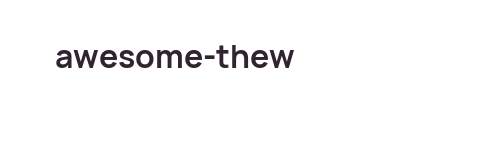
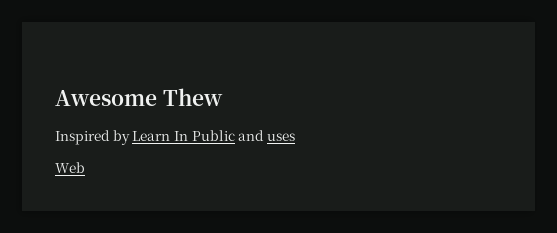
- awesome-thew
+ Awesome Thew
+ Inspired by Learn In Public and uses
+ Web

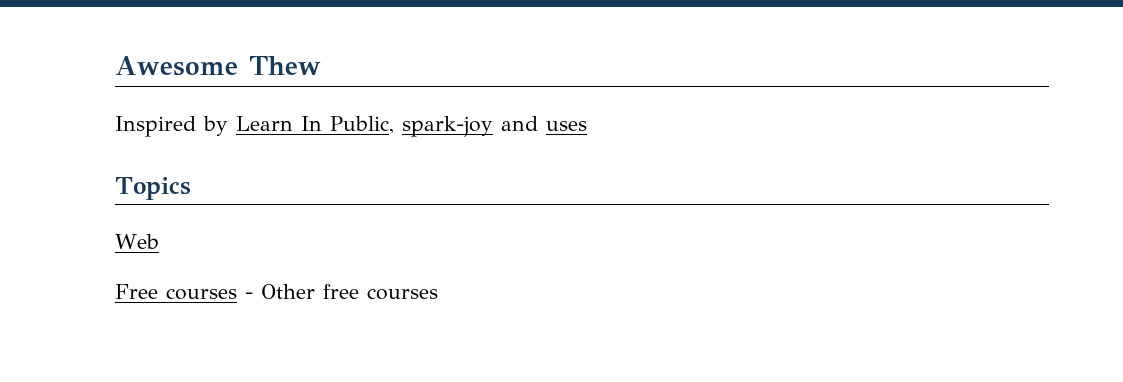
- Inspired by Learn In Public and uses
+ Inspired by Learn In Public, spark-joy and uses
+ Topics
+ Free courses - Other free courses

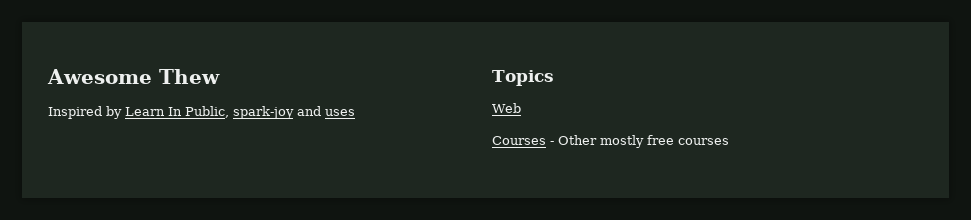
- Free courses - Other free courses
+ Courses - Other mostly free courses

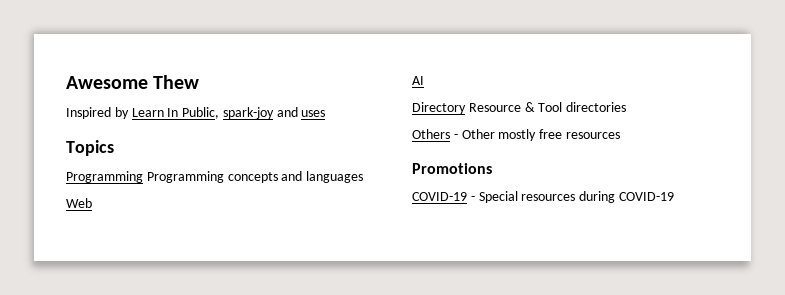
+ Programming Programming concepts and languages
  Web
- Courses - Other mostly free courses
+ AI
+ Directory Resource & Tool directories
+ Others - Other mostly free resources
+ Promotions
+ COVID-19 - Special resources during COVID-19

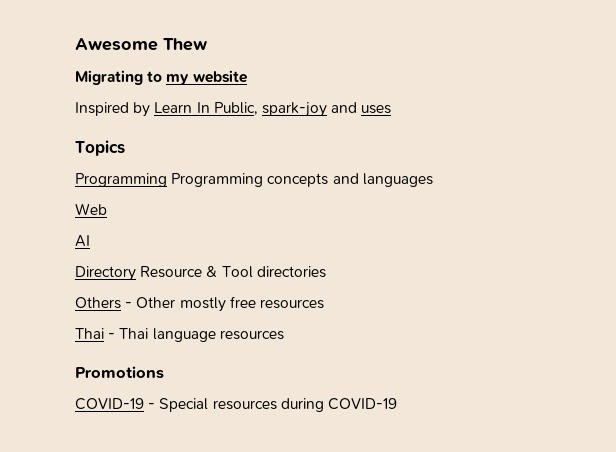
+ Migrating to my website
+ Thai - Thai language resources

